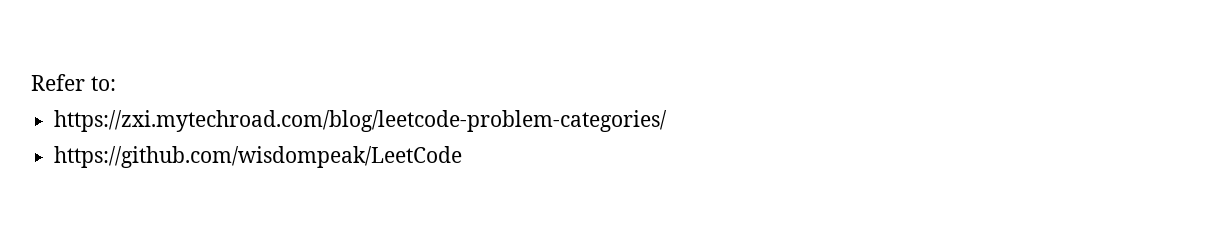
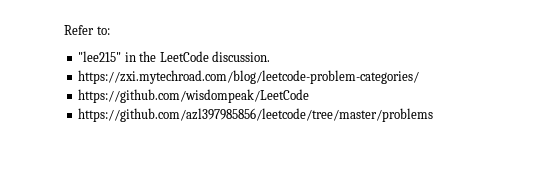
+ "lee215" in the LeetCode discussion.
+ https://github.com/azl397985856/leetcode/tree/master/problems

